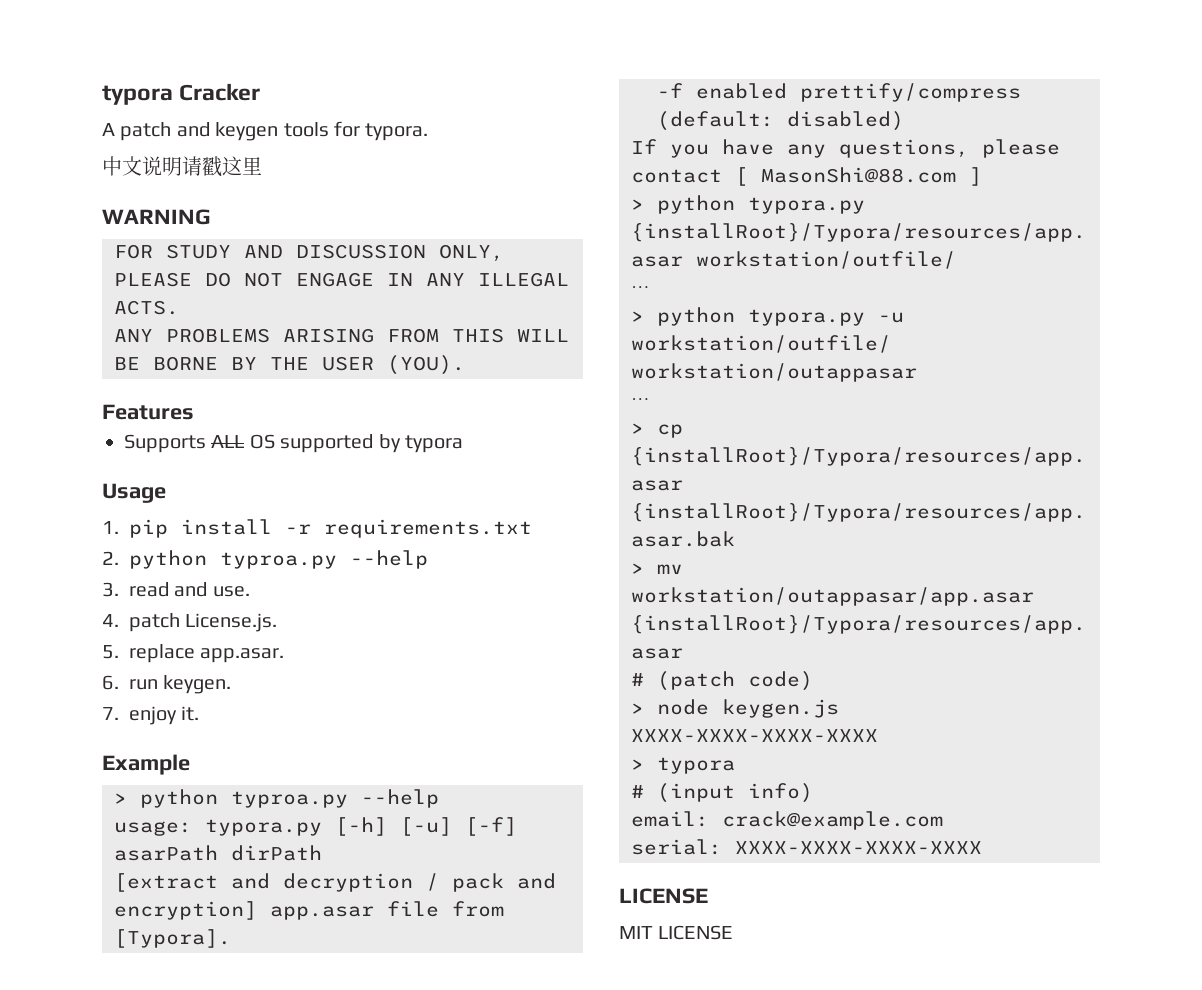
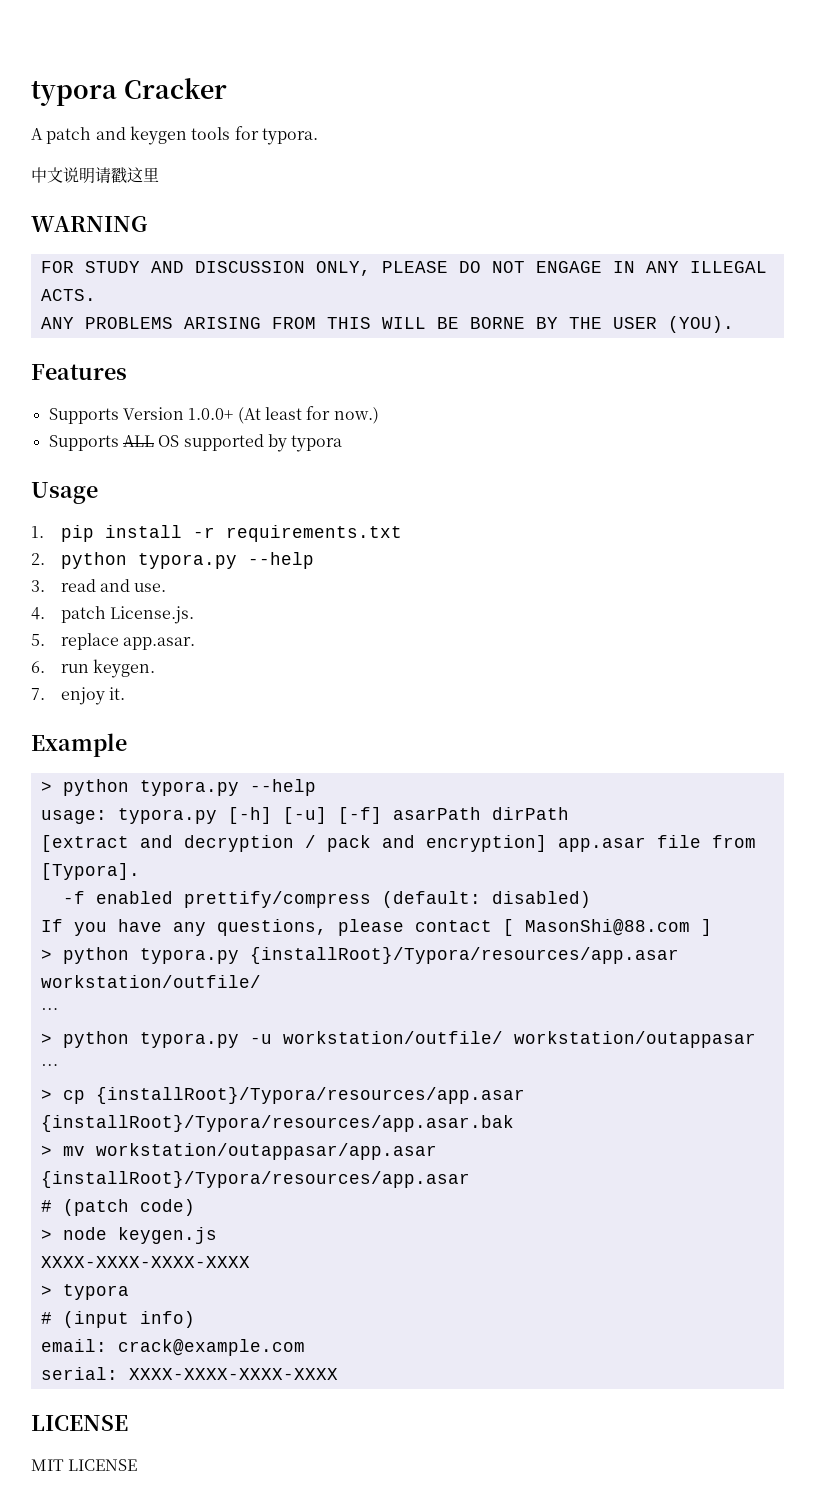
+ Supports Version 1.0.0+ (At least for now.)
- 2. python typroa.py --help
+ 2. python typora.py --help
- > python typroa.py --help
+ > python typora.py --help

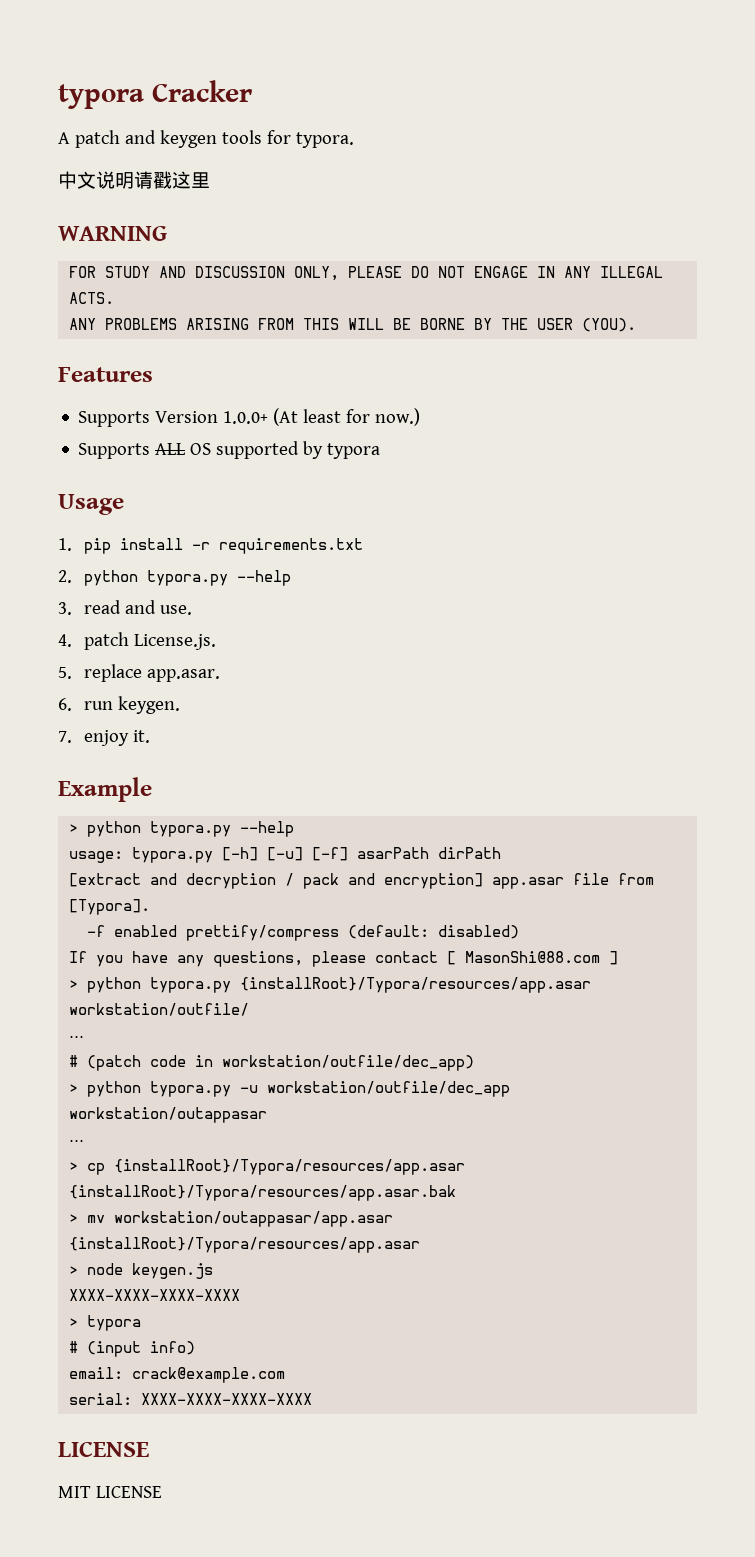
+ # (patch code in workstation/outfile/dec_app)
- > python typora.py -u workstation/outfile/ workstation/outappasar
+ > python typora.py -u workstation/outfile/dec_app workstation/outappasar
- # (patch code)

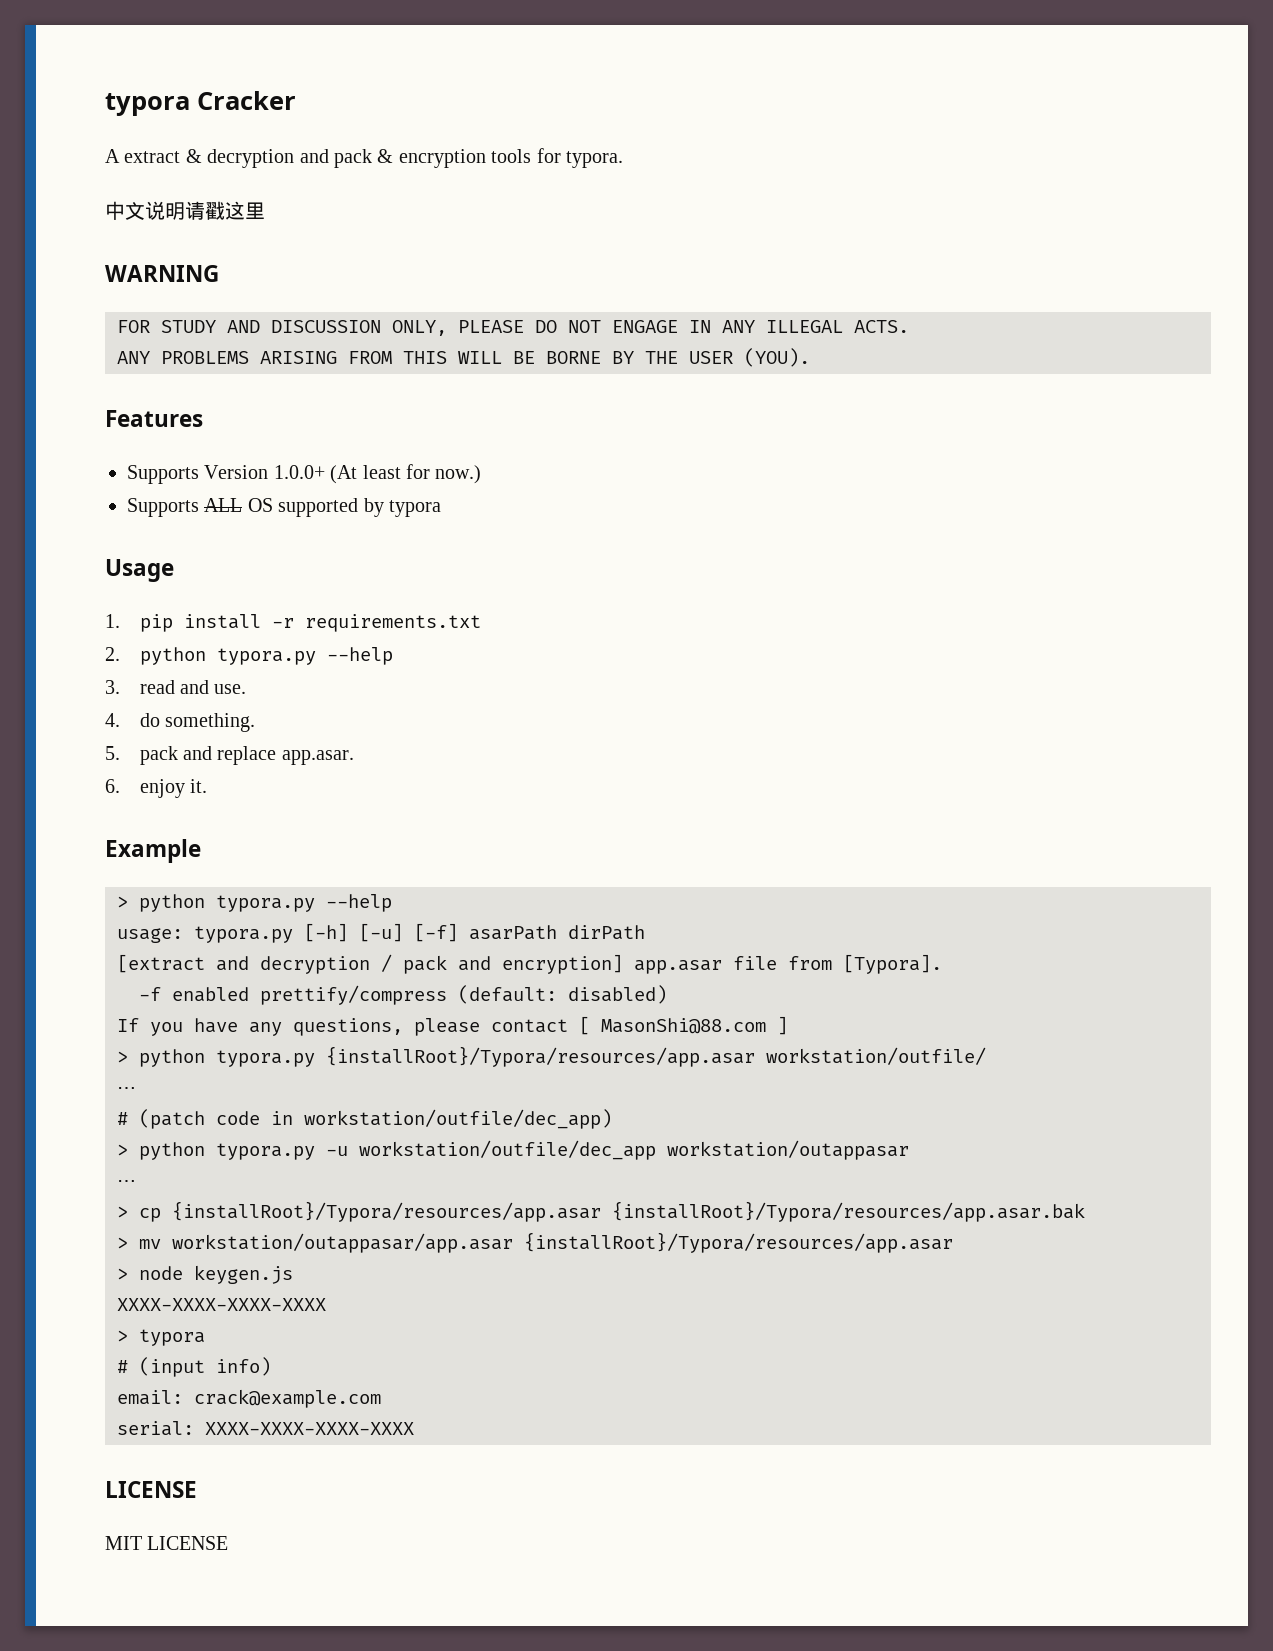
- A patch and keygen tools for typora.
+ A extract & decryption and pack & encryption tools for typora.
- 4. patch License.js.
+ 4. do something.
- 5. replace app.asar.
+ 5. pack and replace app.asar.
- 6. run keygen.
- 7. enjoy it.
+ 6. enjoy it.

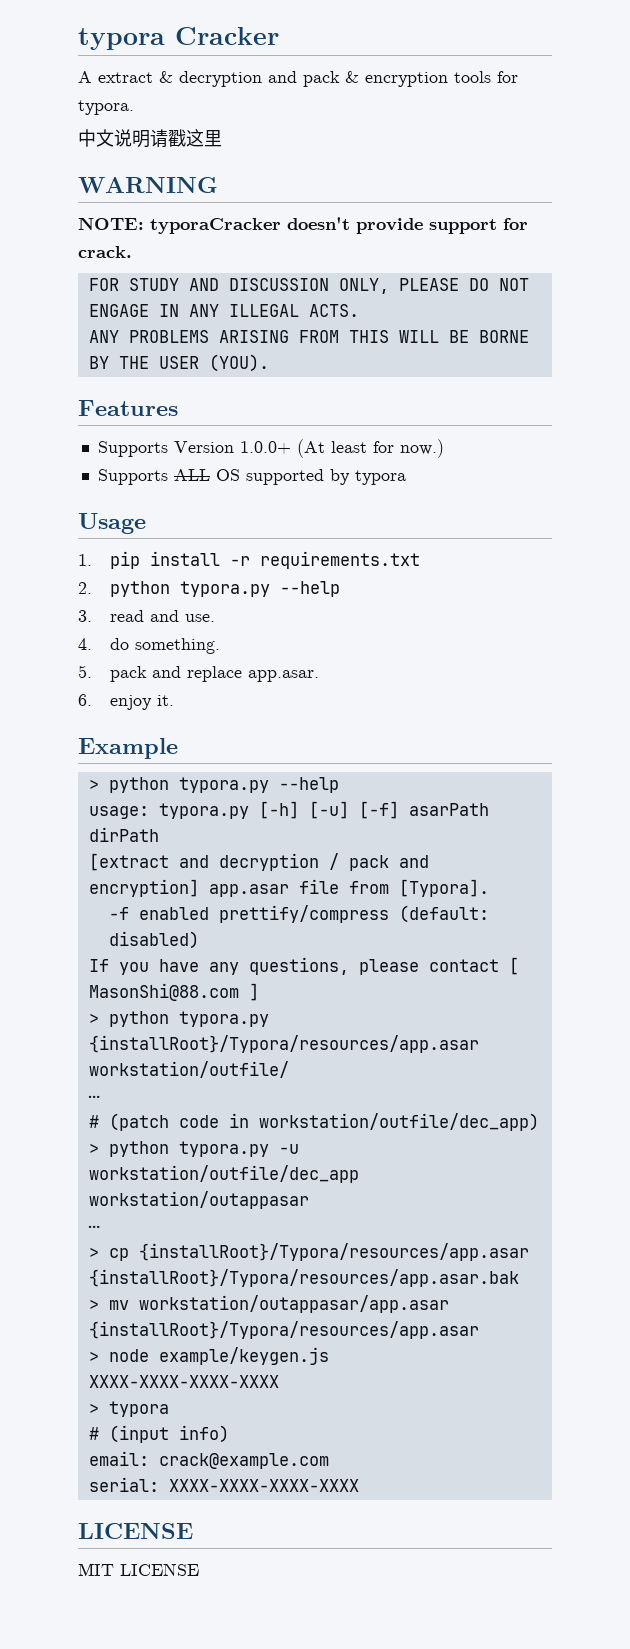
+ NOTE: typoraCracker doesn't provide support for crack.
- > node keygen.js
+ > node example/keygen.js

